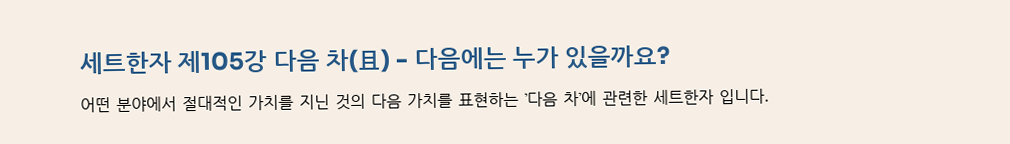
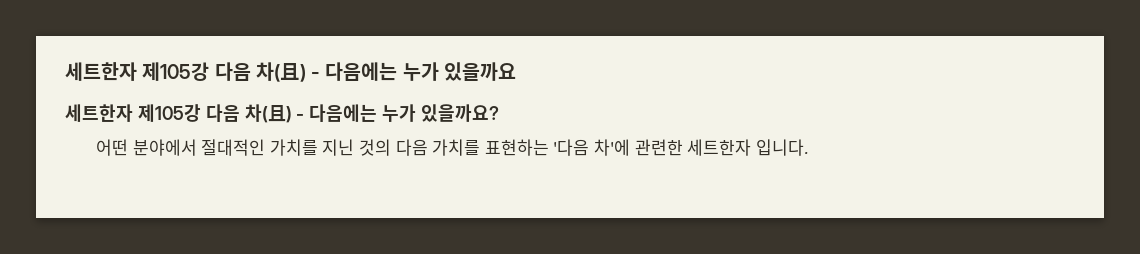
+ 세트한자 제105강 다음 차(且) - 다음에는 누가 있을까요

